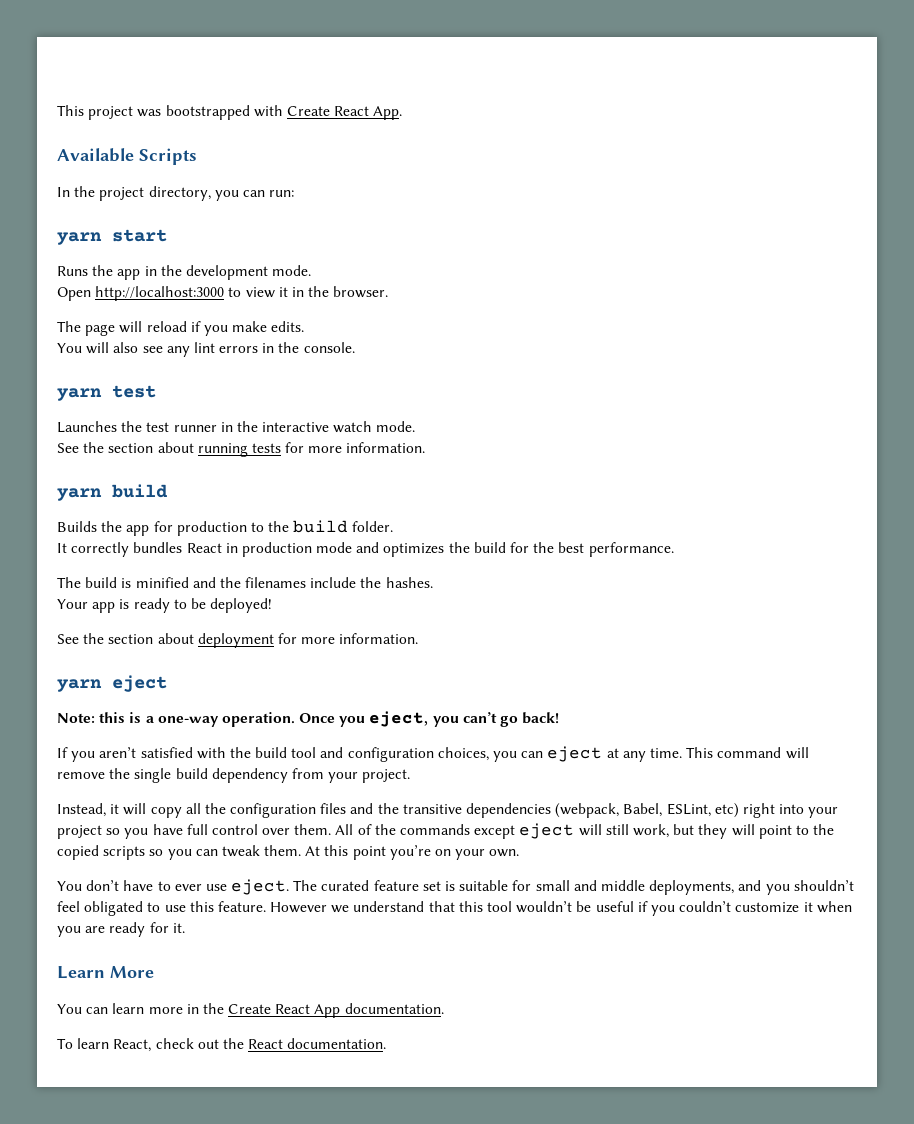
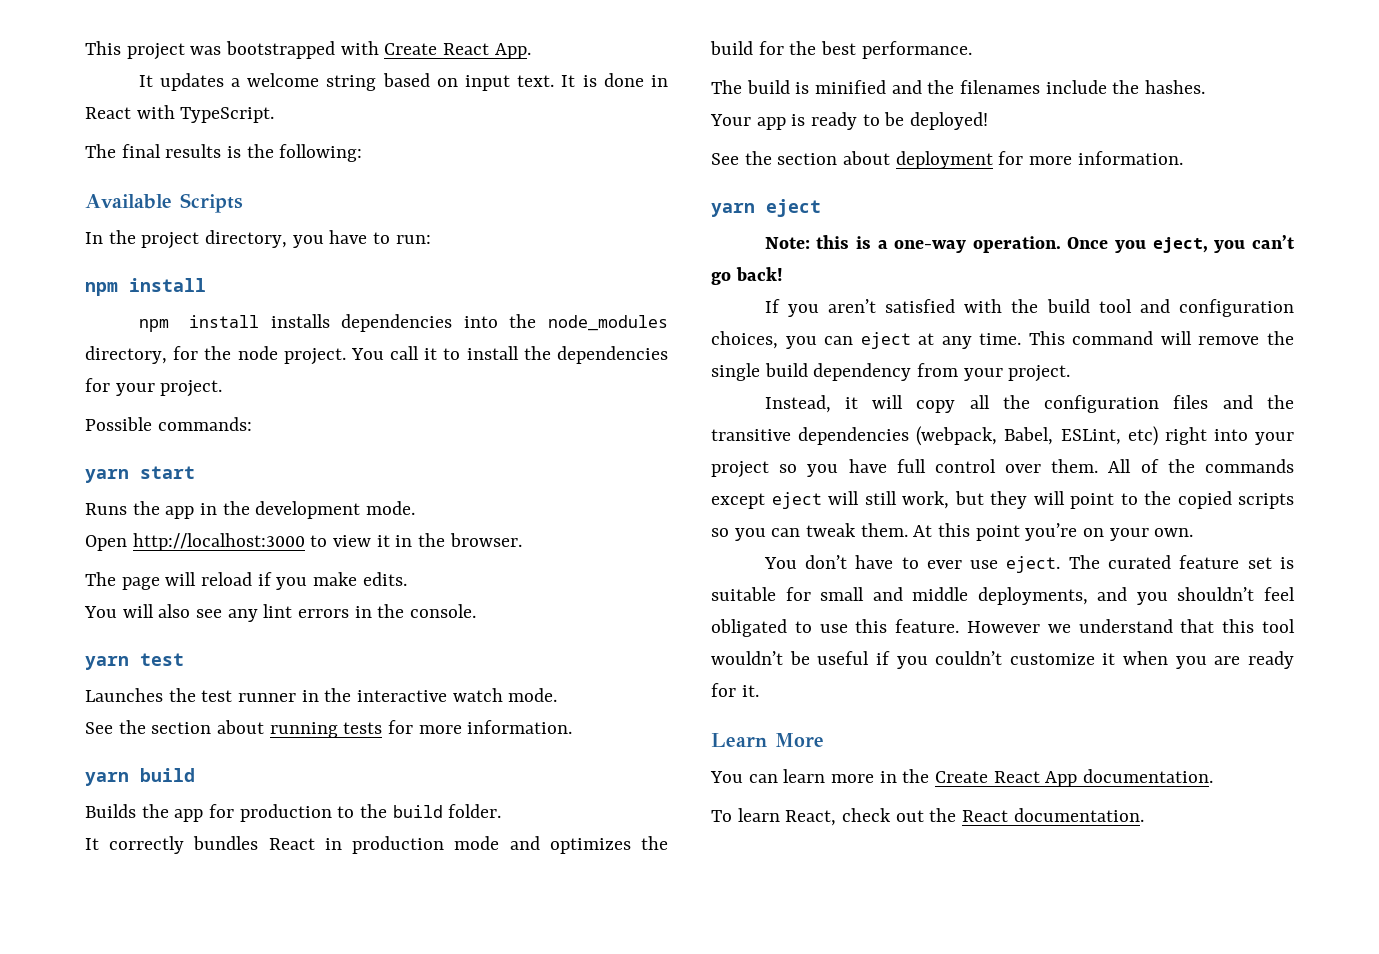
+ It updates a welcome string based on input text. It is done in React with TypeScript.
+ The final results is the following:
- In the project directory, you can run:
+ In the project directory, you have to run:
+ npm install
+ npm install installs dependencies into the node_modules directory, for the node project. You call it to install the dependencies for your project.
+ Possible commands:

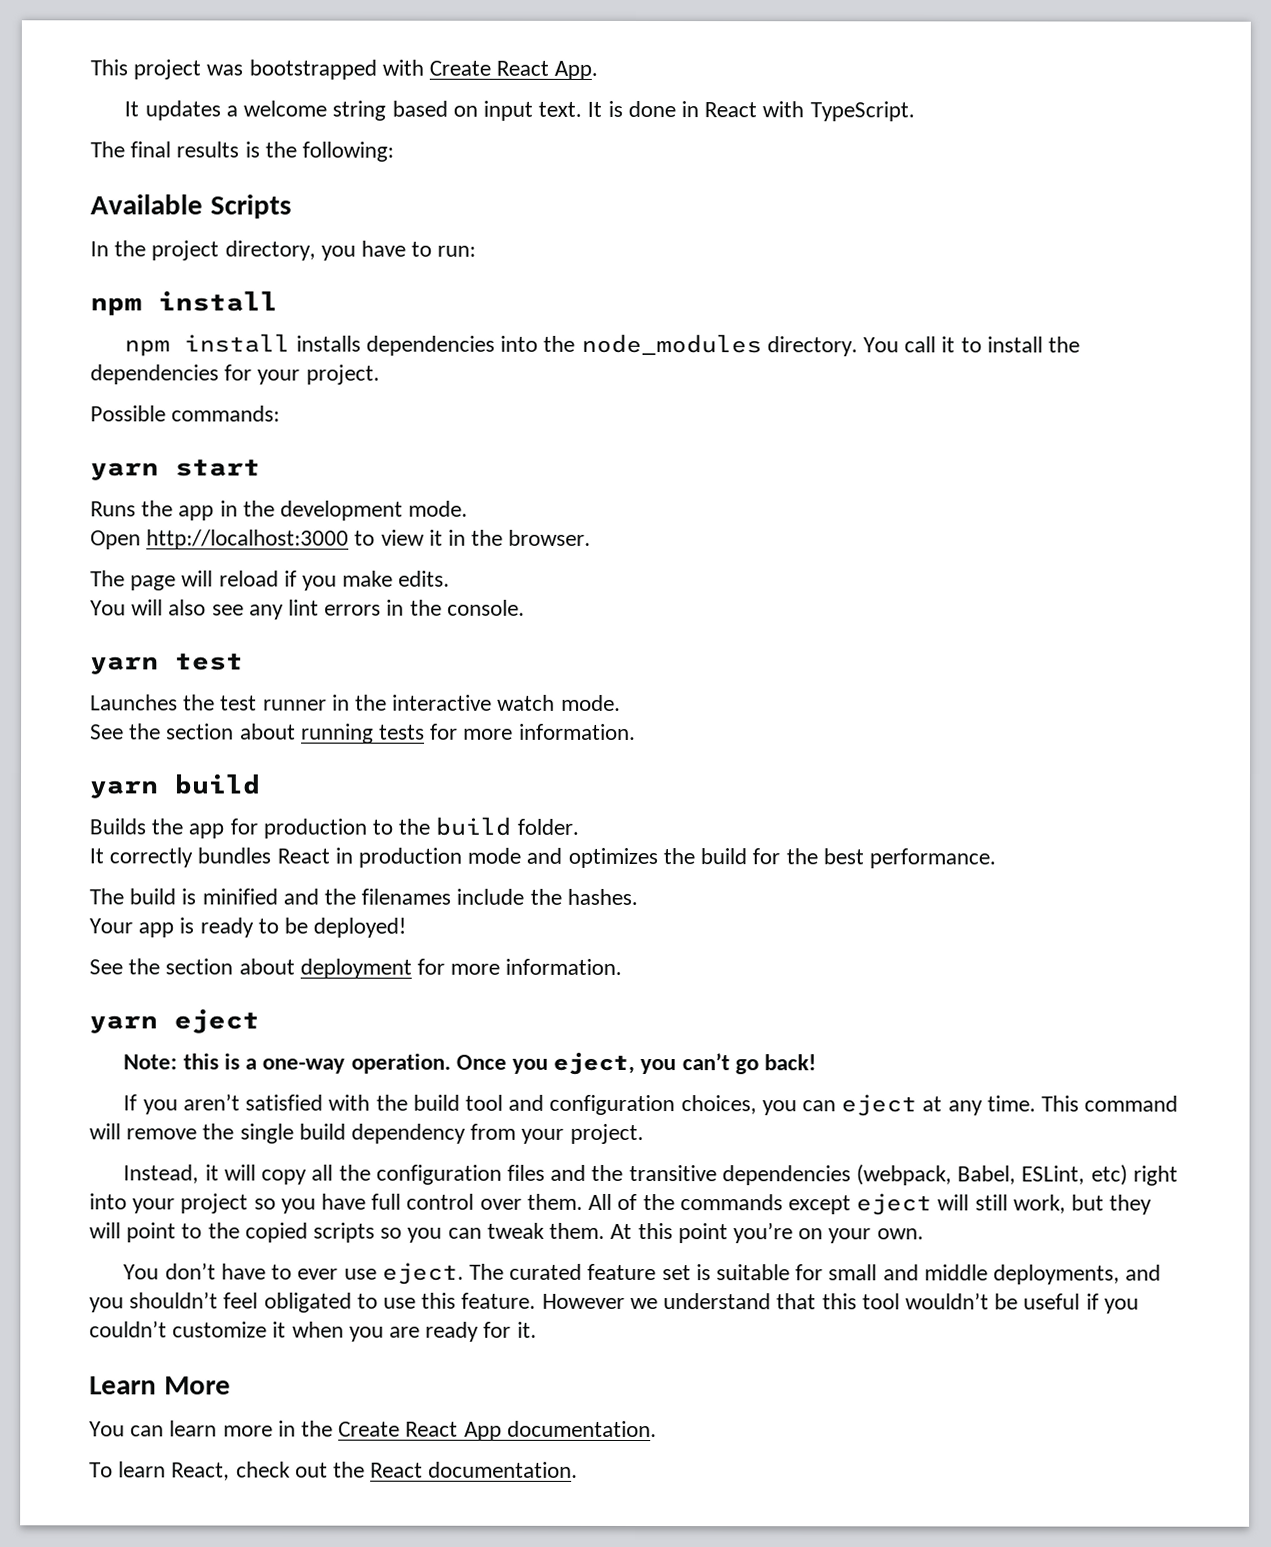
- npm install installs dependencies into the node_modules directory, for the node project.
+ npm install installs dependencies into the node_modules directory.

